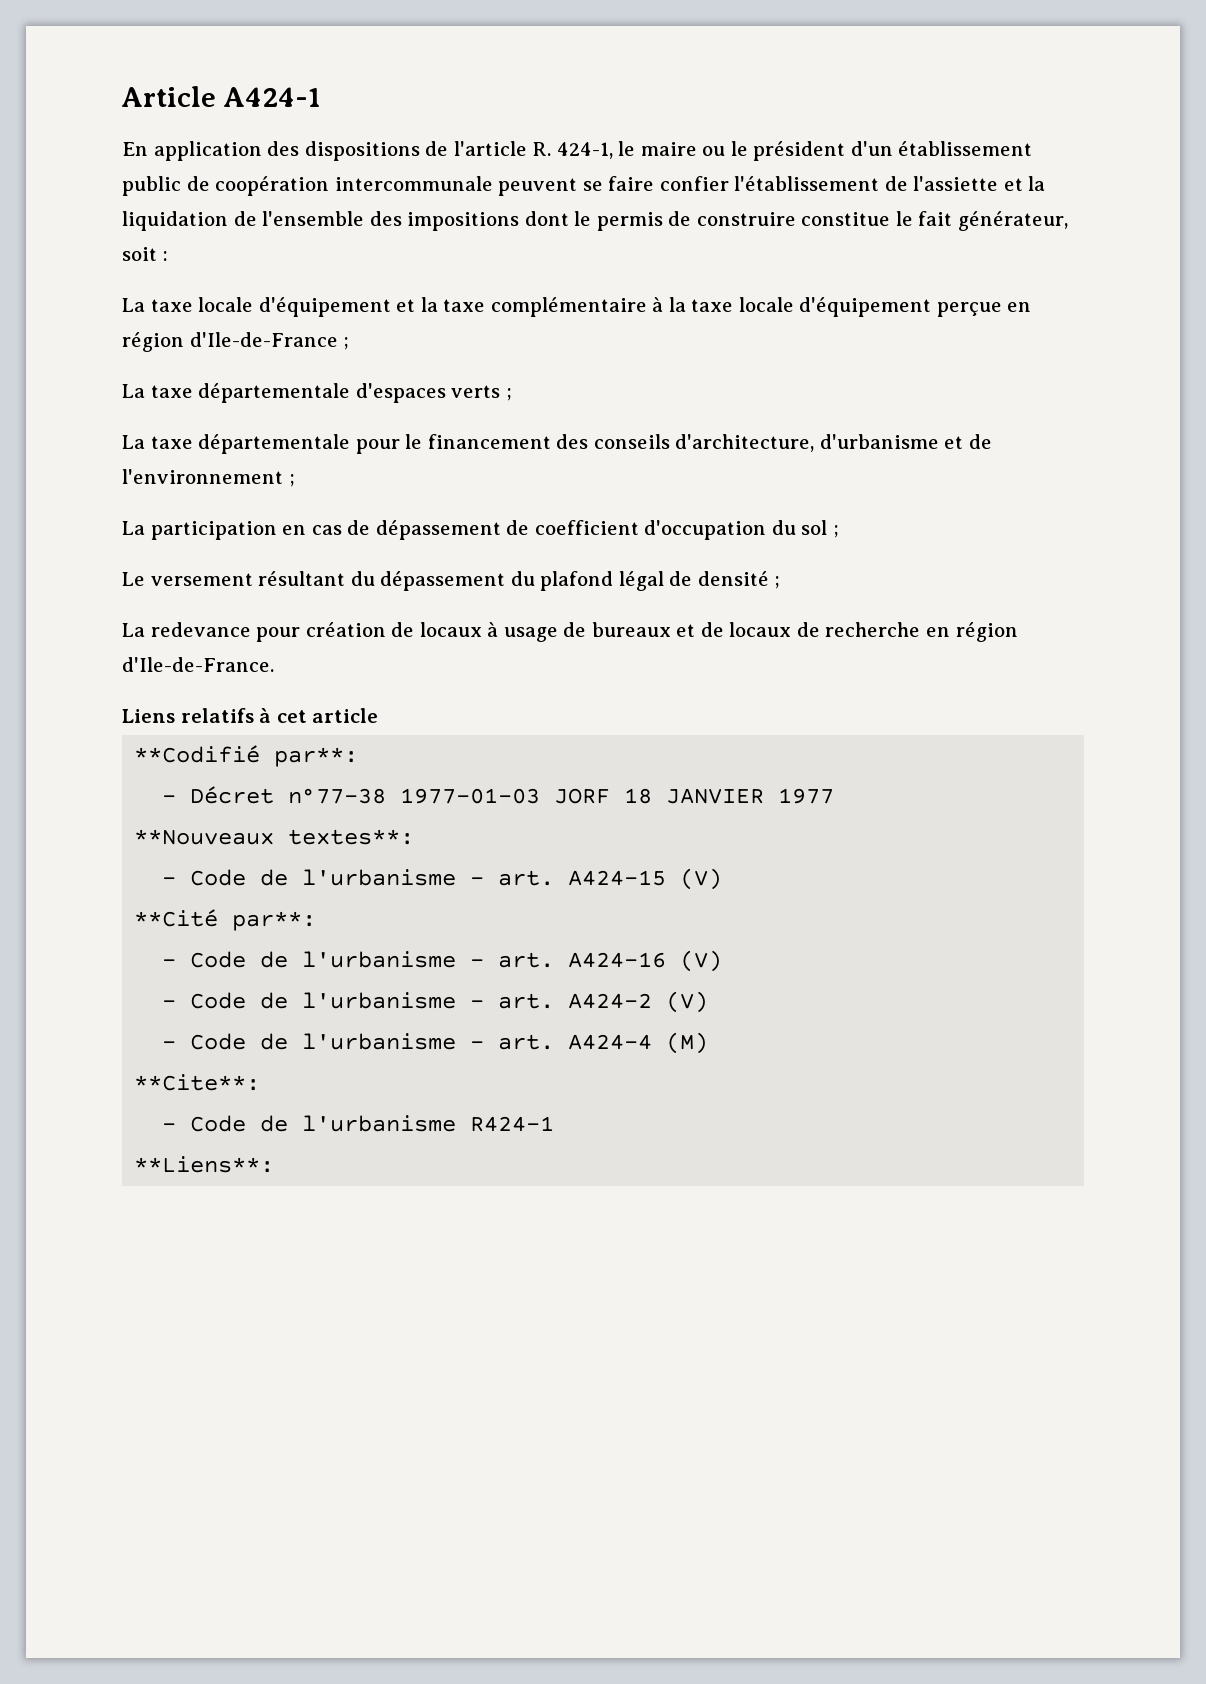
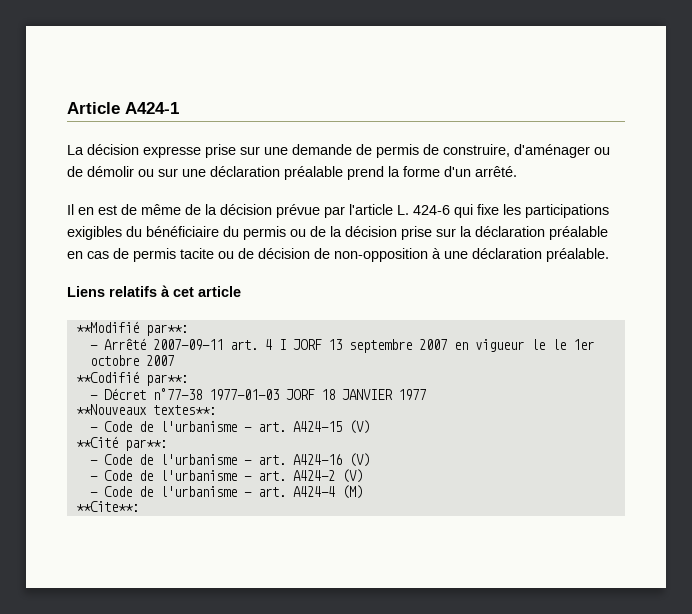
- En application des dispositions de l'article R. 424-1, le maire ou le président d'un établissement public de coopération intercommunale peuvent se faire confier l'établissement de l'assiette et la liquidation de l'ensemble des impositions dont le permis de construire constitue le fait générateur, soit :
- La taxe locale d'équipement et la taxe complémentaire à la taxe locale d'équipement perçue en région d'Ile-de-France ;
- La taxe départementale d'espaces verts ;
- La taxe départementale pour le financement des conseils d'architecture, d'urbanisme et de l'environnement ;
- La participation en cas de dépassement de coefficient d'occupation du sol ;
- Le versement résultant du dépassement du plafond légal de densité ;
- La redevance pour création de locaux à usage de bureaux et de locaux de recherche en région d'Ile-de-France.
+ La décision expresse prise sur une demande de permis de construire, d'aménager ou de démolir ou sur une déclaration préalable prend la forme d'un arrêté.
+ Il en est de même de la décision prévue par l'article L. 424-6 qui fixe les participations exigibles du bénéficiaire du permis ou de la décision prise sur la déclaration préalable en cas de permis tacite ou de décision de non-opposition à une déclaration préalable.
+ **Modifié par**:
+ - Arrêté 2007-09-11 art. 4 I JORF 13 septembre 2007 en vigueur le le 1er octobre 2007
- - Code de l'urbanisme R424-1
- **Liens**:

